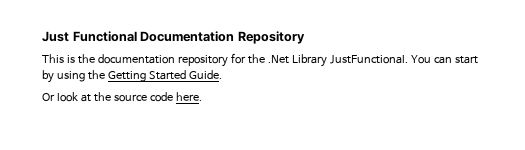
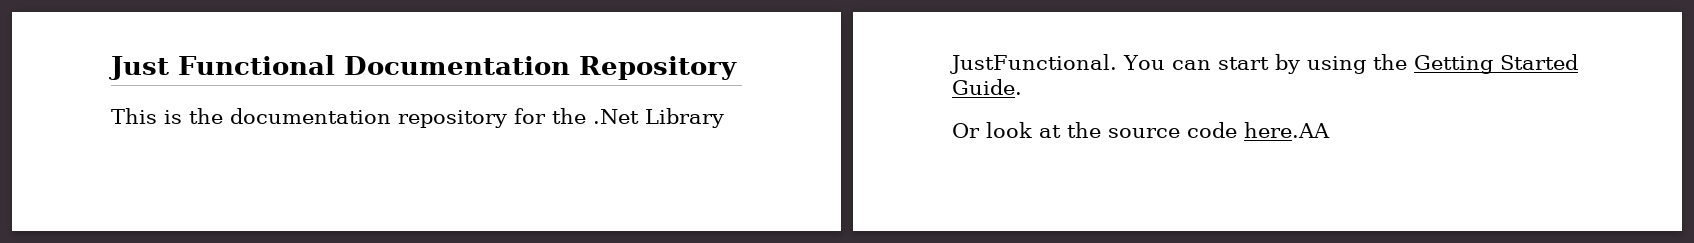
- Or look at the source code here.
+ Or look at the source code here.AA

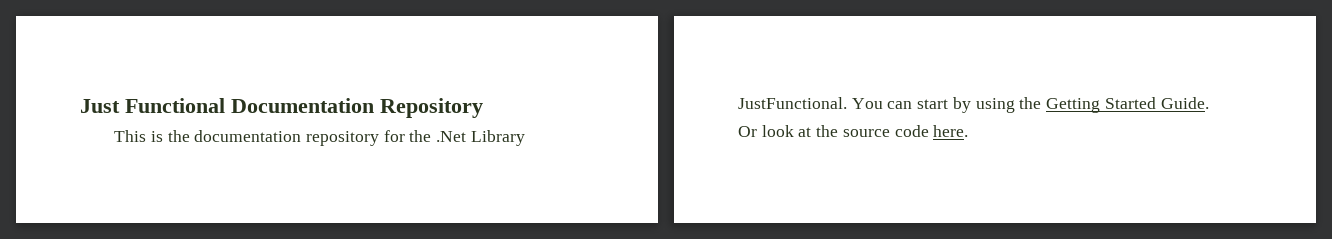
- Or look at the source code here.AA
+ Or look at the source code here.

